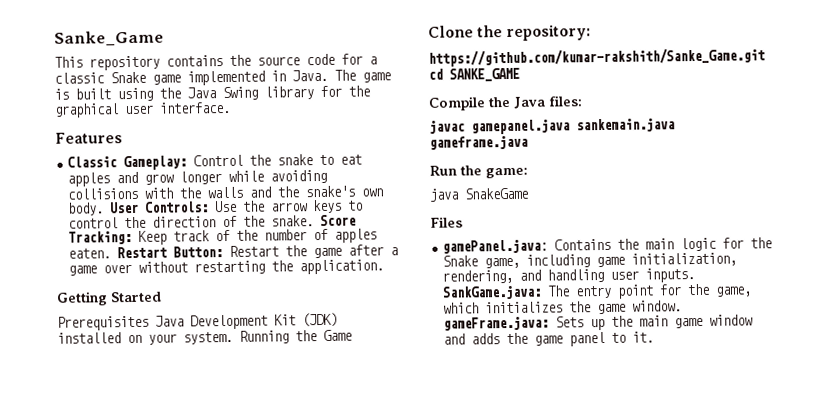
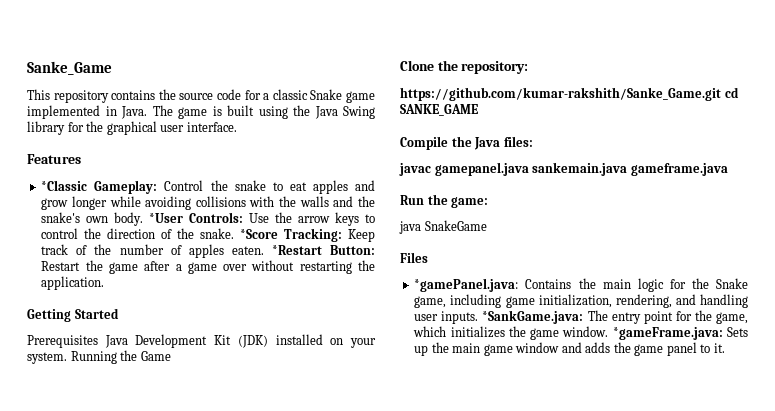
- Classic Gameplay: Control the snake to eat apples and grow longer while avoiding collisions with the walls and the snake's own body.
+ *Classic Gameplay: Control the snake to eat apples and grow longer while avoiding collisions with the walls and the snake's own body.
- User Controls: Use the arrow keys to control the direction of the snake.
+ *User Controls: Use the arrow keys to control the direction of the snake.
- Score Tracking: Keep track of the number of apples eaten.
+ *Score Tracking: Keep track of the number of apples eaten.
- Restart Button: Restart the game after a game over without restarting the application.
+ *Restart Button: Restart the game after a game over without restarting the application.
- gamePanel.java: Contains the main logic for the Snake game, including game initialization, rendering, and handling user inputs.
+ *gamePanel.java: Contains the main logic for the Snake game, including game initialization, rendering, and handling user inputs.
- SankGame.java: The entry point for the game, which initializes the game window. gameFrame.java: Sets up the main game window and adds the game panel to it.
+ *SankGame.java: The entry point for the game, which initializes the game window. *gameFrame.java: Sets up the main game window and adds the game panel to it.

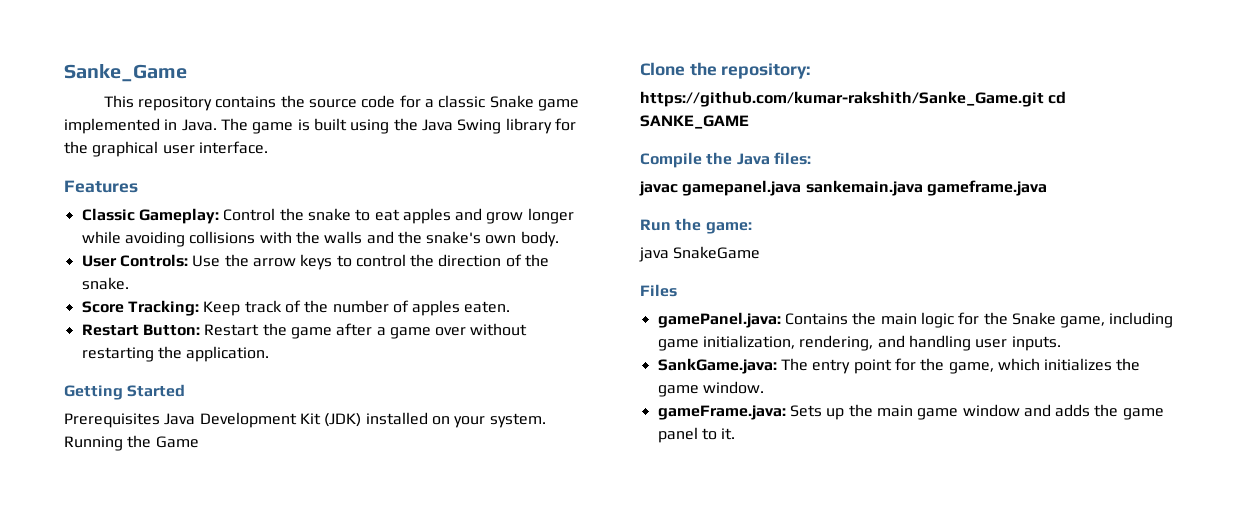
- *Classic Gameplay: Control the snake to eat apples and grow longer while avoiding collisions with the walls and the snake's own body. *User Controls: Use the arrow keys to control the direction of the snake. *Score Tracking: Keep track of the number of apples eaten. *Restart Button: Restart the game after a game over without restarting the application.
+ Classic Gameplay: Control the snake to eat apples and grow longer while avoiding collisions with the walls and the snake's own body.
+ User Controls: Use the arrow keys to control the direction of the snake.
+ Score Tracking: Keep track of the number of apples eaten.
+ Restart Button: Restart the game after a game over without restarting the application.
- *gamePanel.java: Contains the main logic for the Snake game, including game initialization, rendering, and handling user inputs. *SankGame.java: The entry point for the game, which initializes the game window. *gameFrame.java: Sets up the main game window and adds the game panel to it.
+ gamePanel.java: Contains the main logic for the Snake game, including game initialization, rendering, and handling user inputs.
+ SankGame.java: The entry point for the game, which initializes the game window.
+ gameFrame.java: Sets up the main game window and adds the game panel to it.

